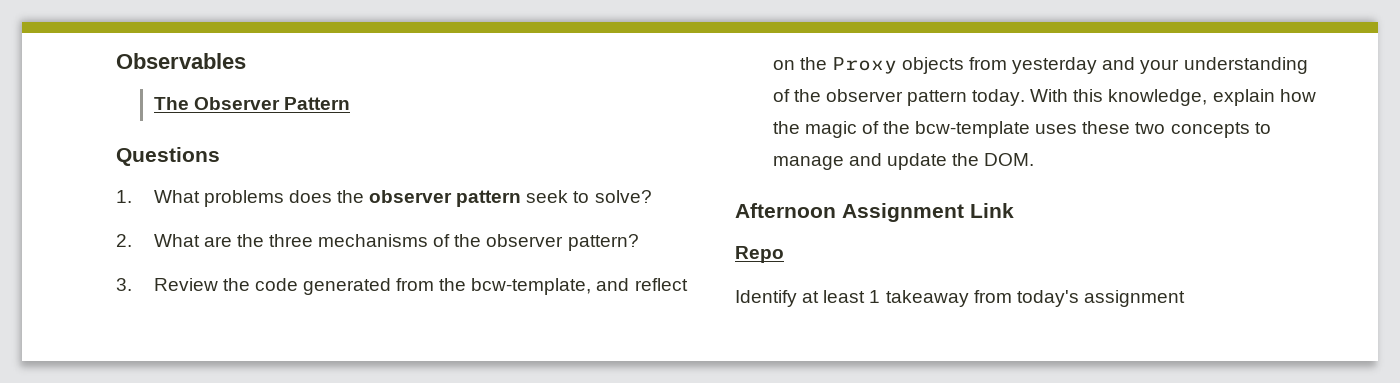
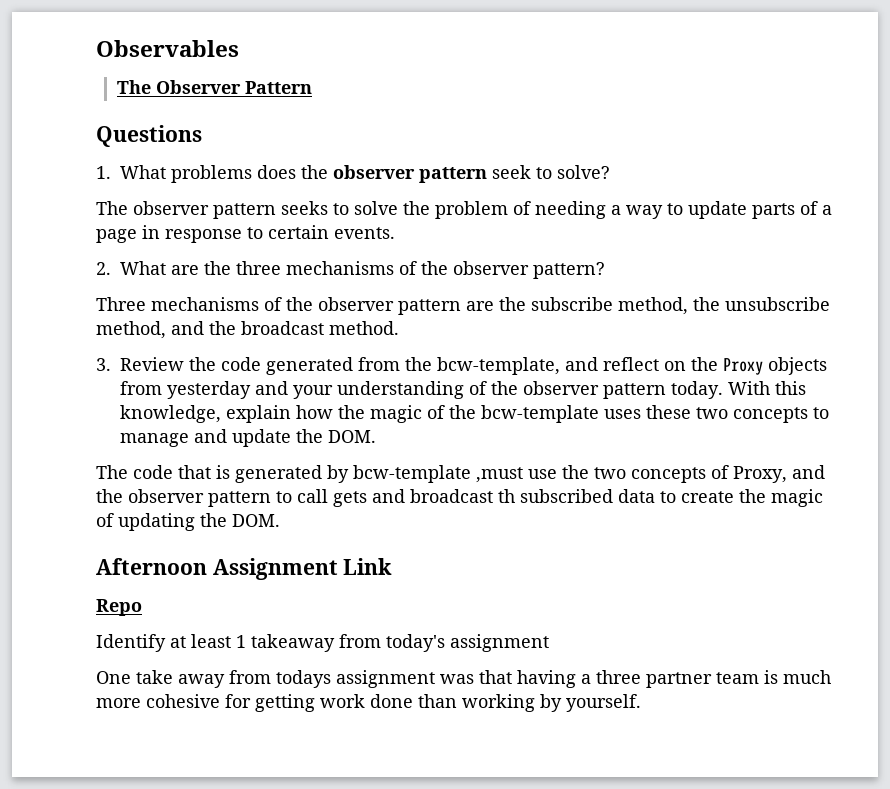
+ The observer pattern seeks to solve the problem of needing a way to update parts of a page in response to certain events.
+ Three mechanisms of the observer pattern are the subscribe method, the unsubscribe method, and the broadcast method.
+ The code that is generated by bcw-template ,must use the two concepts of Proxy, and the observer pattern to call gets and broadcast th subscribed data to create the magic of updating the DOM.
+ One take away from todays assignment was that having a three partner team is much more cohesive for getting work done than working by yourself.

